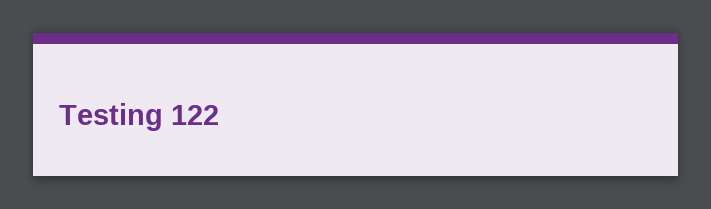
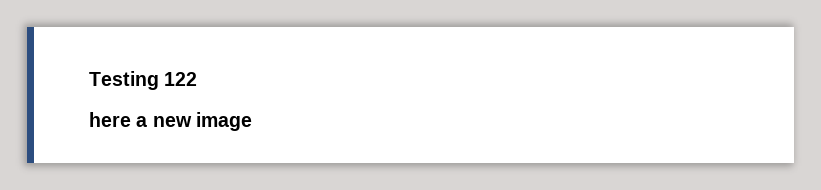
+ here a new image

